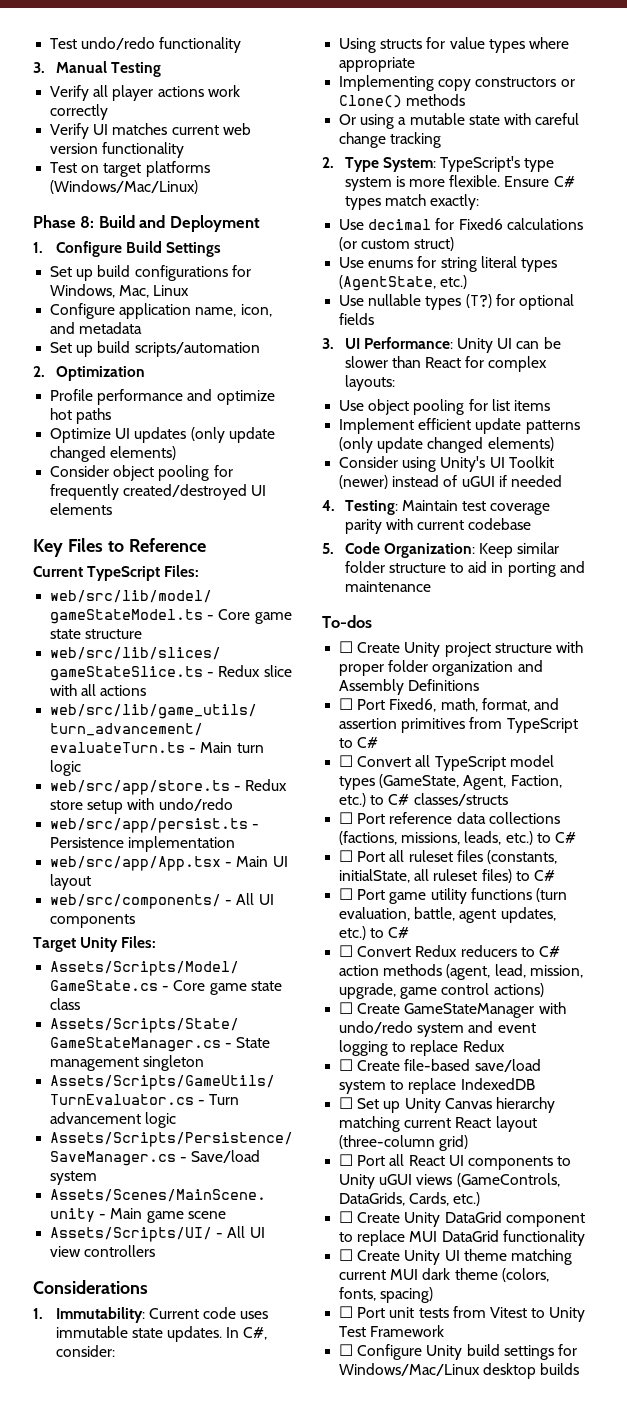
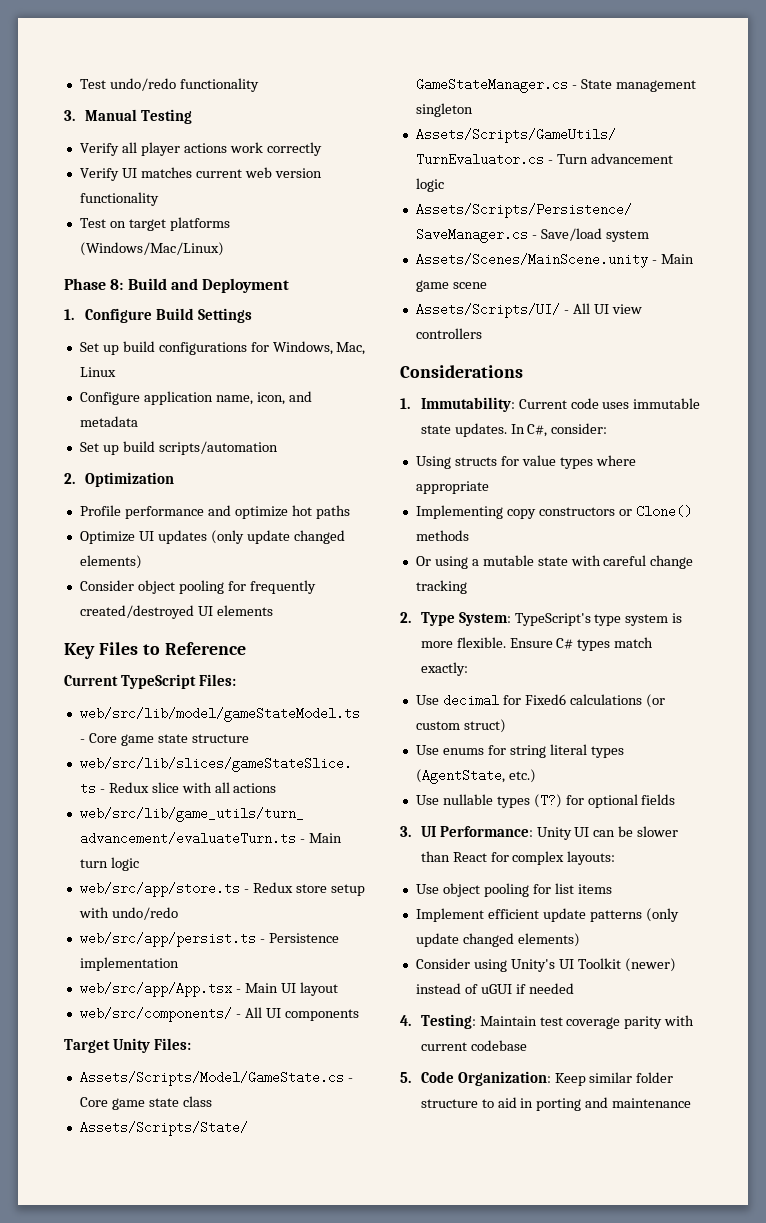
- To-dos
- ☐ Create Unity project structure with proper folder organization and Assembly Definitions
- ☐ Port Fixed6, math, format, and assertion primitives from TypeScript to C#
- ☐ Convert all TypeScript model types (GameState, Agent, Faction, etc.) to C# classes/structs
- ☐ Port reference data collections (factions, missions, leads, etc.) to C#
- ☐ Port all ruleset files (constants, initialState, all ruleset files) to C#
- ☐ Port game utility functions (turn evaluation, battle, agent updates, etc.) to C#
- ☐ Convert Redux reducers to C# action methods (agent, lead, mission, upgrade, game control actions)
- ☐ Create GameStateManager with undo/redo system and event logging to replace Redux
- ☐ Create file-based save/load system to replace IndexedDB
- ☐ Set up Unity Canvas hierarchy matching current React layout (three-column grid)
- ☐ Port all React UI components to Unity uGUI views (GameControls, DataGrids, Cards, etc.)
- ☐ Create Unity DataGrid component to replace MUI DataGrid functionality
- ☐ Create Unity UI theme matching current MUI dark theme (colors, fonts, spacing)
- ☐ Port unit tests from Vitest to Unity Test Framework
- ☐ Configure Unity build settings for Windows/Mac/Linux desktop builds

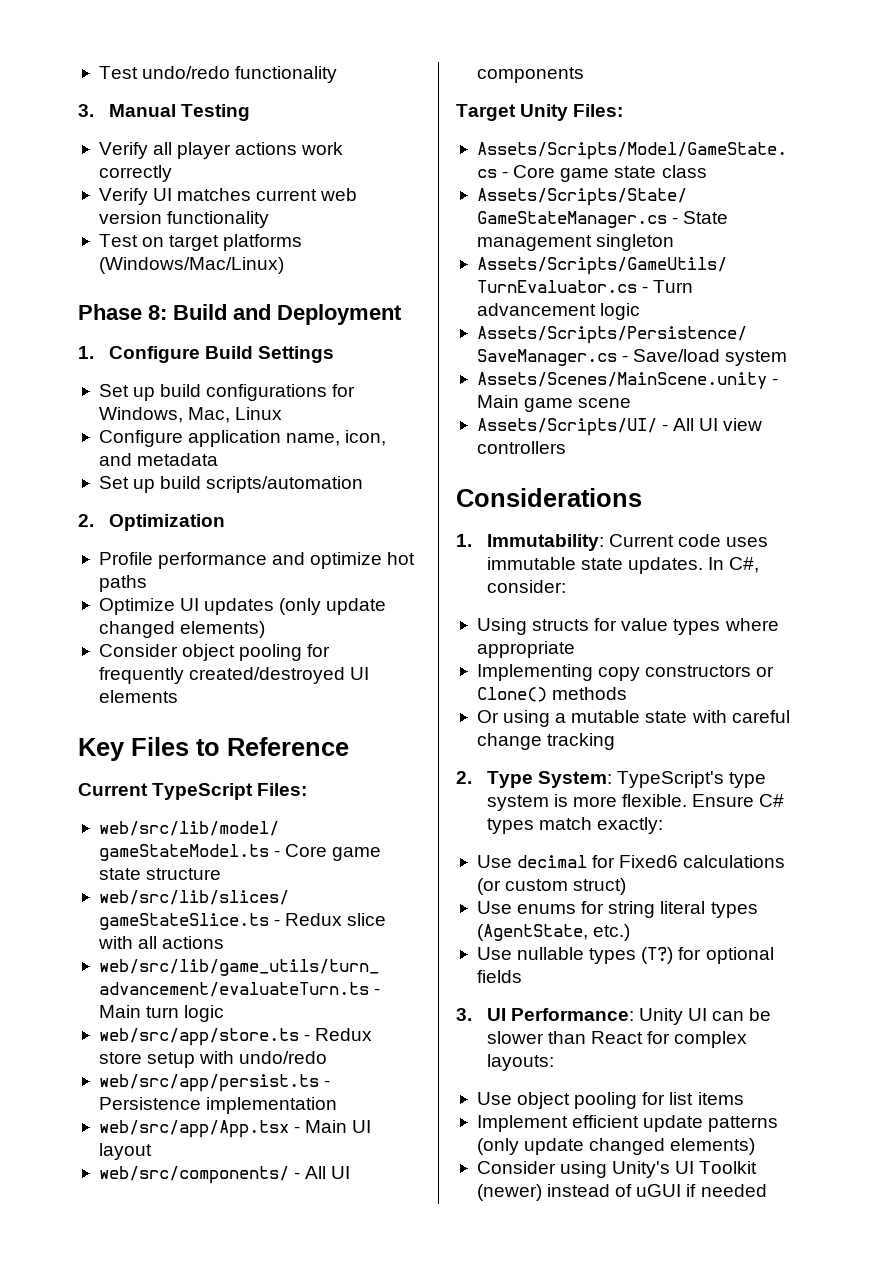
- 4. Testing: Maintain test coverage parity with current codebase
- 5. Code Organization: Keep similar folder structure to aid in porting and maintenance

